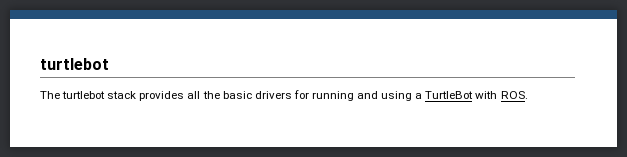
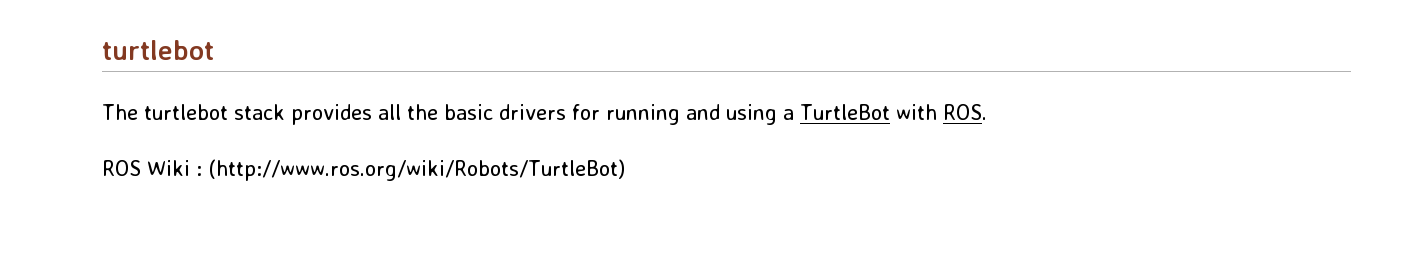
+ ROS Wiki : (http://www.ros.org/wiki/Robots/TurtleBot)

